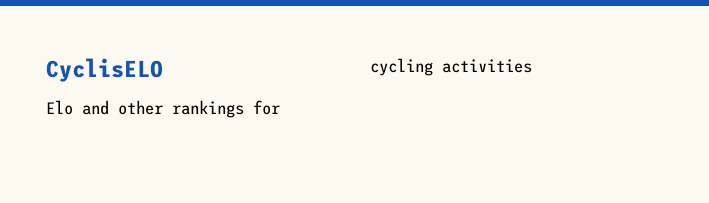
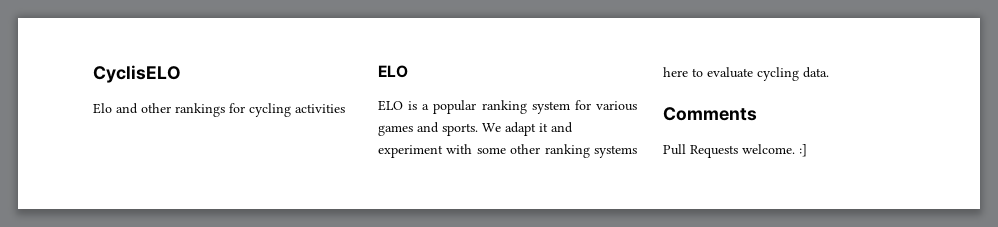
  Elo and other rankings for cycling activities
+ ELO
+ ELO is a popular ranking system for various games and sports. We adapt it and experiment with some other ranking systems here to evaluate cycling data.
+ Comments
+ Pull Requests welcome. :]

